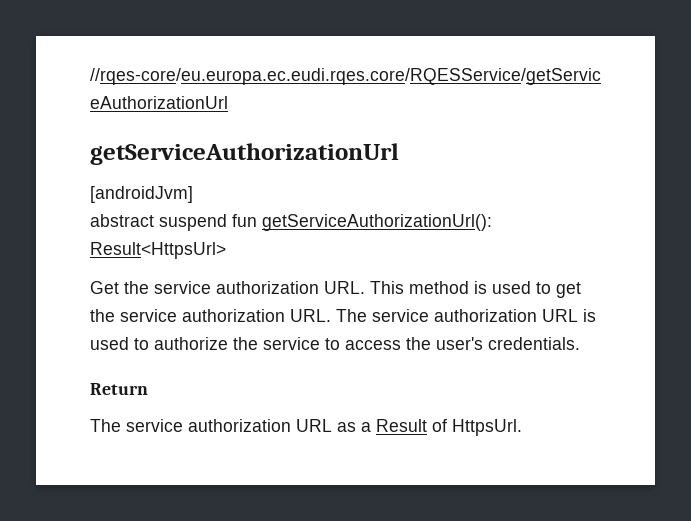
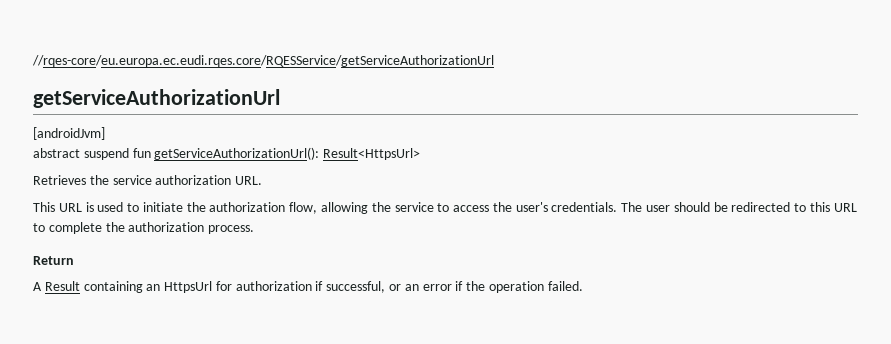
- Get the service authorization URL. This method is used to get the service authorization URL. The service authorization URL is used to authorize the service to access the user's credentials.
+ Retrieves the service authorization URL.
+ This URL is used to initiate the authorization flow, allowing the service to access the user's credentials. The user should be redirected to this URL to complete the authorization process.
  Return
- The service authorization URL as a Result of HttpsUrl.
+ A Result containing an HttpsUrl for authorization if successful, or an error if the operation failed.

